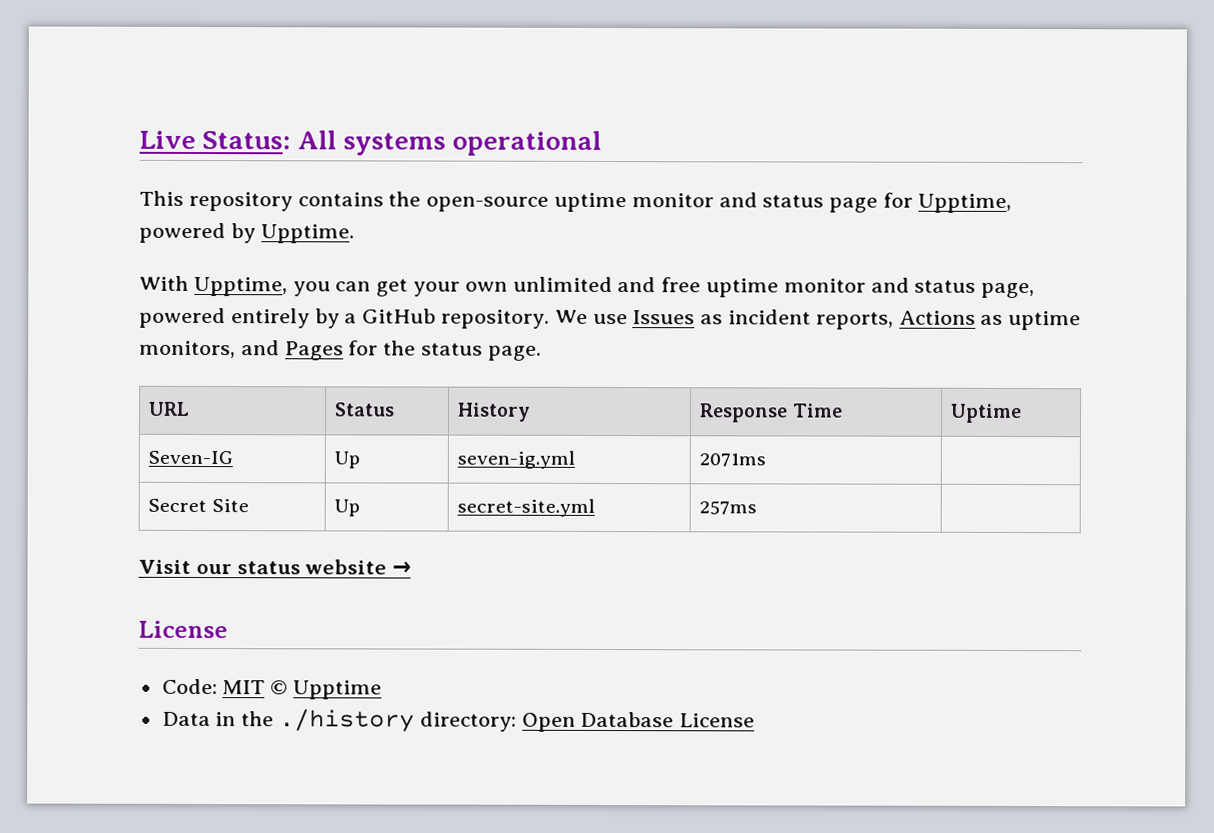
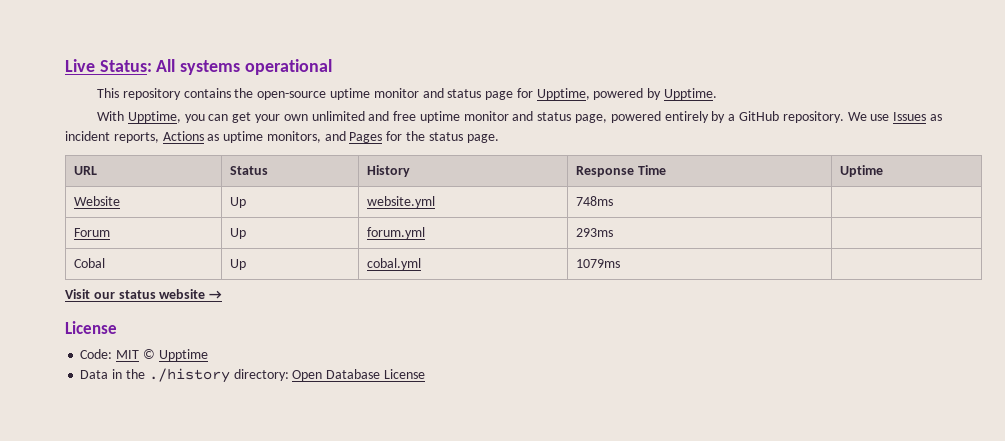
- Seven-IG | Up | seven-ig.yml | 2071ms |
- Secret Site | Up | secret-site.yml | 257ms |
+ Website | Up | website.yml | 748ms |
+ Forum | Up | forum.yml | 293ms |
+ Cobal | Up | cobal.yml | 1079ms |

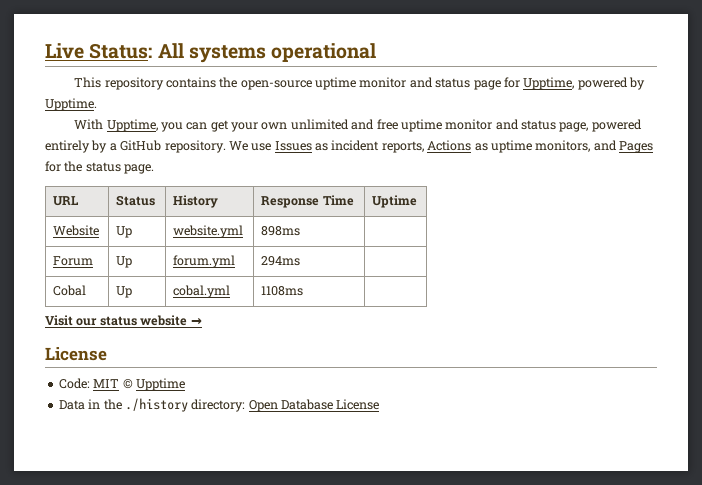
- Website | Up | website.yml | 748ms |
+ Website | Up | website.yml | 898ms |
- Forum | Up | forum.yml | 293ms |
+ Forum | Up | forum.yml | 294ms |
- Cobal | Up | cobal.yml | 1079ms |
+ Cobal | Up | cobal.yml | 1108ms |

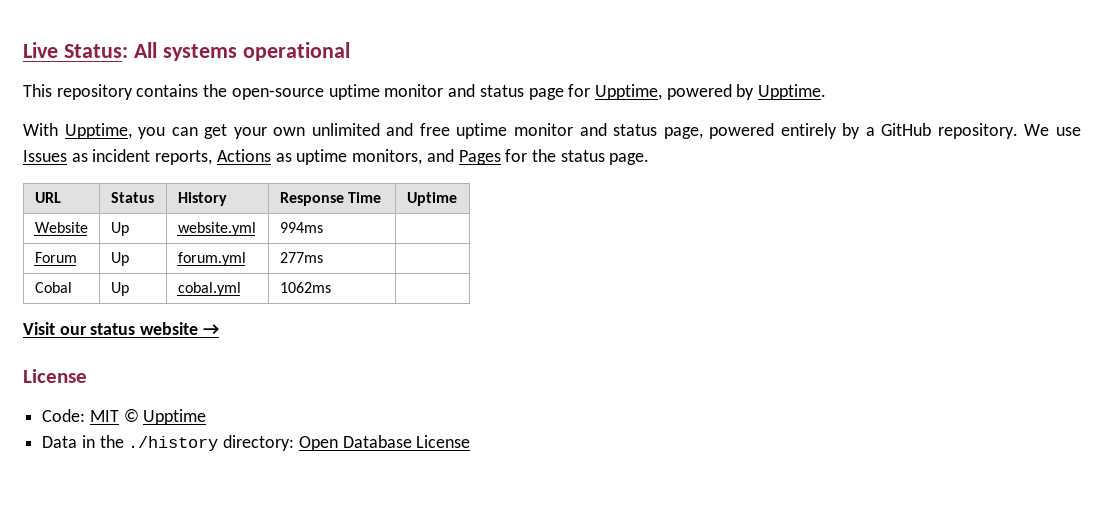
- Website | Up | website.yml | 898ms |
+ Website | Up | website.yml | 994ms |
- Forum | Up | forum.yml | 294ms |
+ Forum | Up | forum.yml | 277ms |
- Cobal | Up | cobal.yml | 1108ms |
+ Cobal | Up | cobal.yml | 1062ms |

